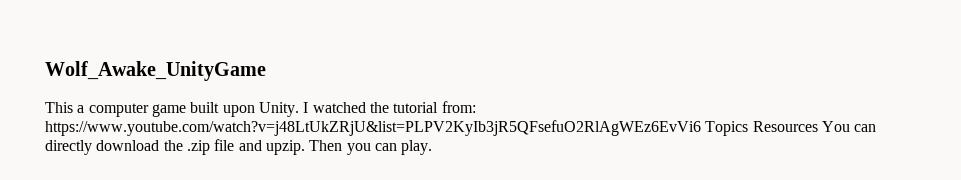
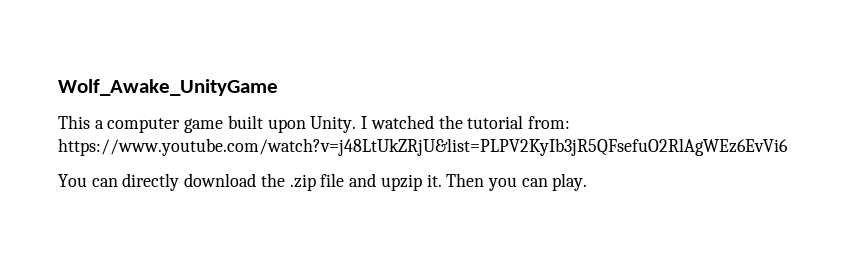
- I watched the tutorial from: https://www.youtube.com/watch?v=j48LtUkZRjU&list=PLPV2KyIb3jR5QFsefuO2RlAgWEz6EvVi6 Topics Resources You can directly download the .zip file and upzip.
+ I watched the tutorial from: https://www.youtube.com/watch?v=j48LtUkZRjU&list=PLPV2KyIb3jR5QFsefuO2RlAgWEz6EvVi6
+ You can directly download the .zip file and upzip it.

